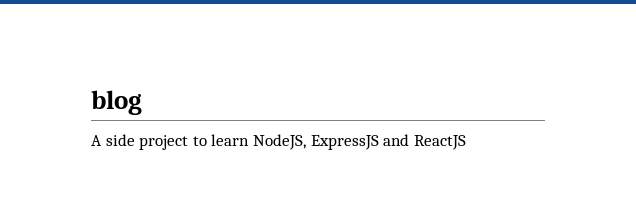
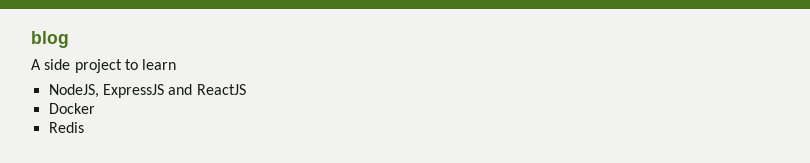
- A side project to learn NodeJS, ExpressJS and ReactJS
+ A side project to learn
+ NodeJS, ExpressJS and ReactJS
+ Docker
+ Redis

